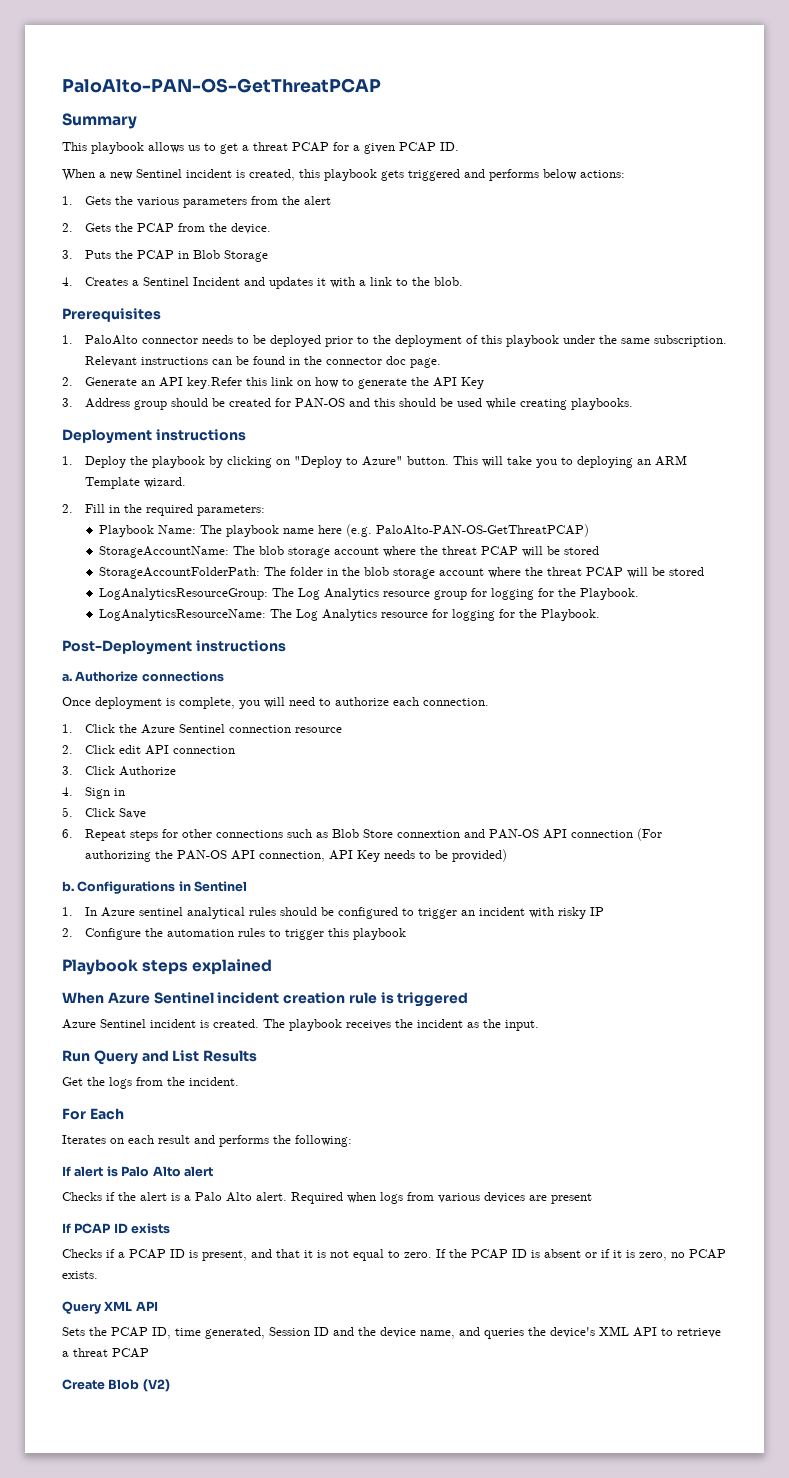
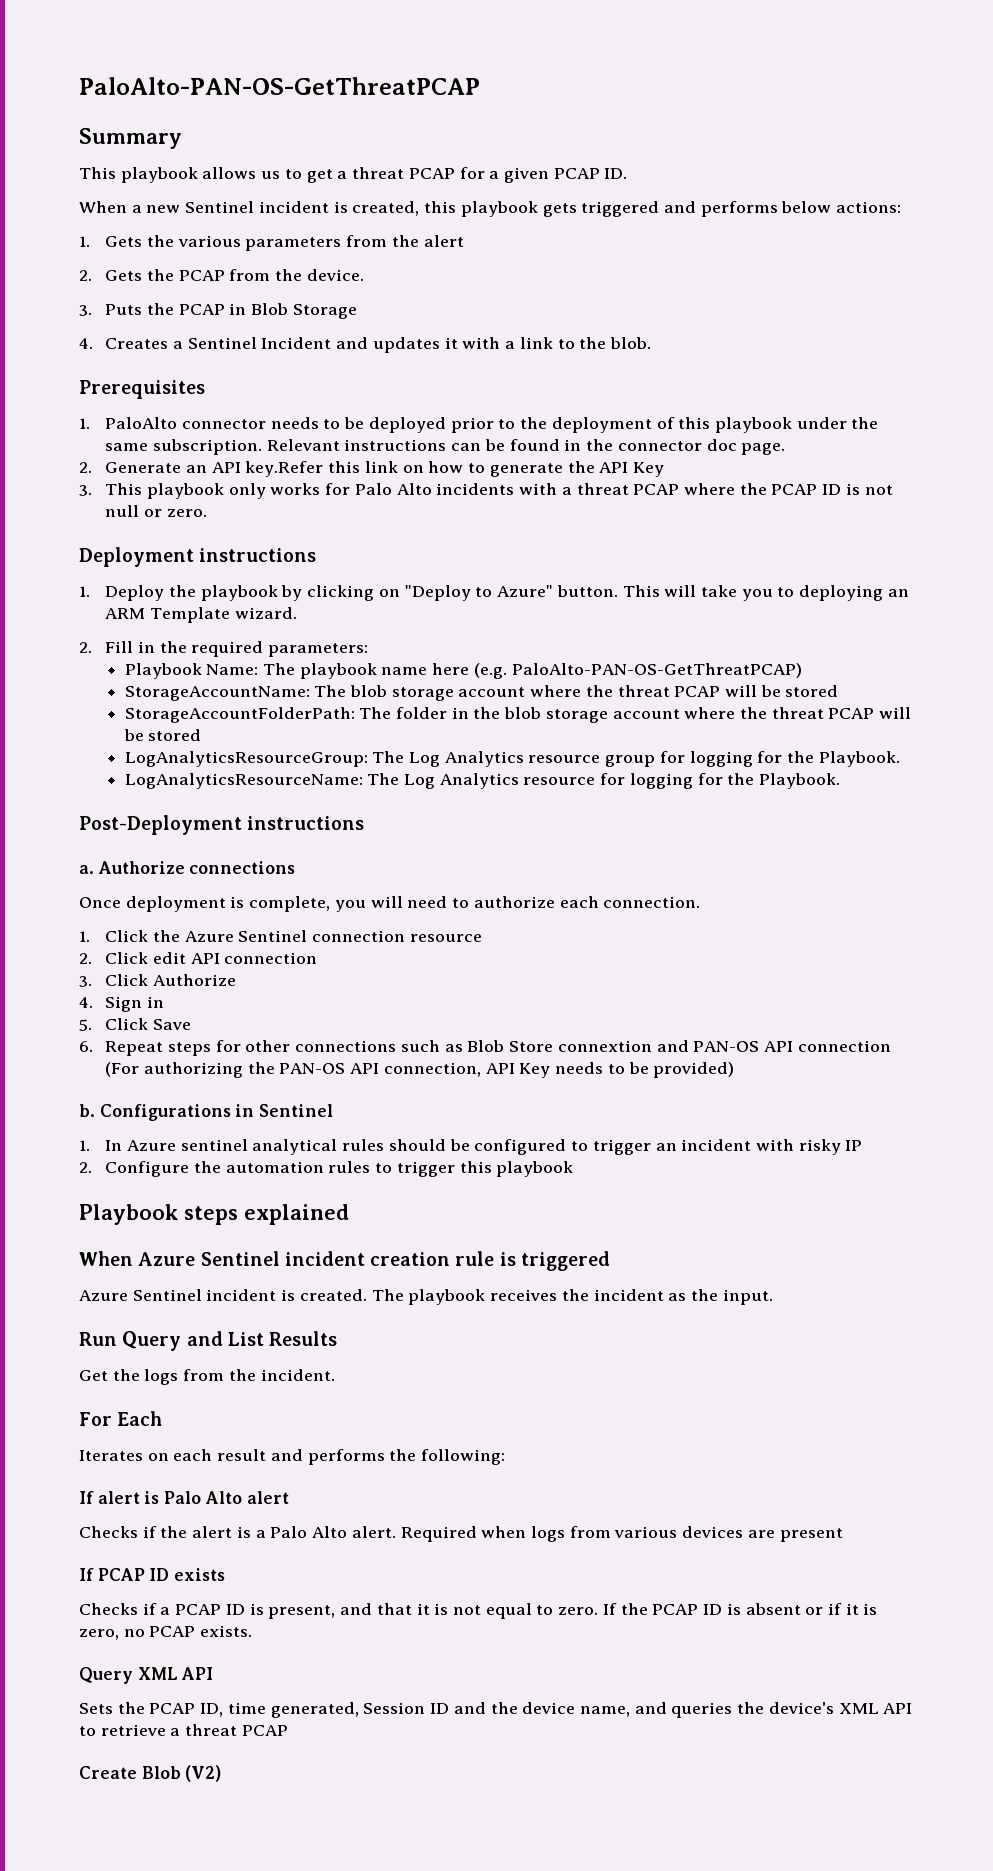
- 3. Address group should be created for PAN-OS and this should be used while creating playbooks.
+ 3. This playbook only works for Palo Alto incidents with a threat PCAP where the PCAP ID is not null or zero.

